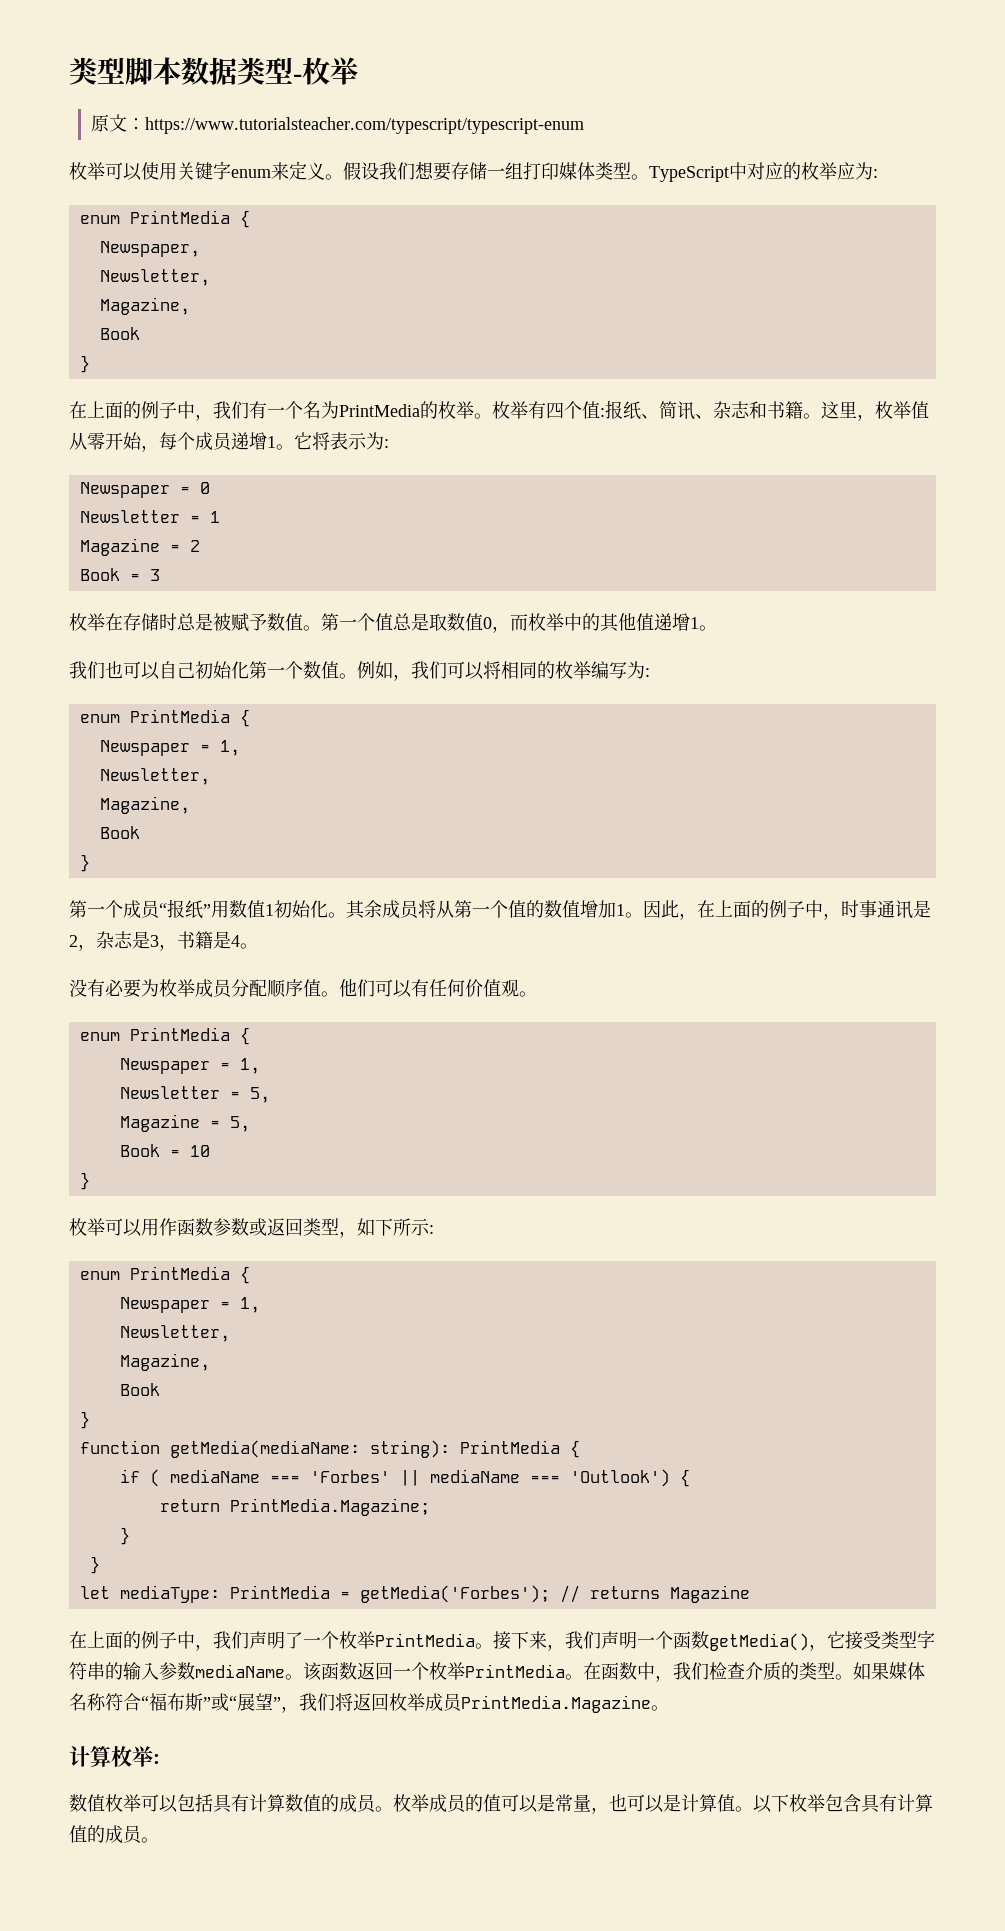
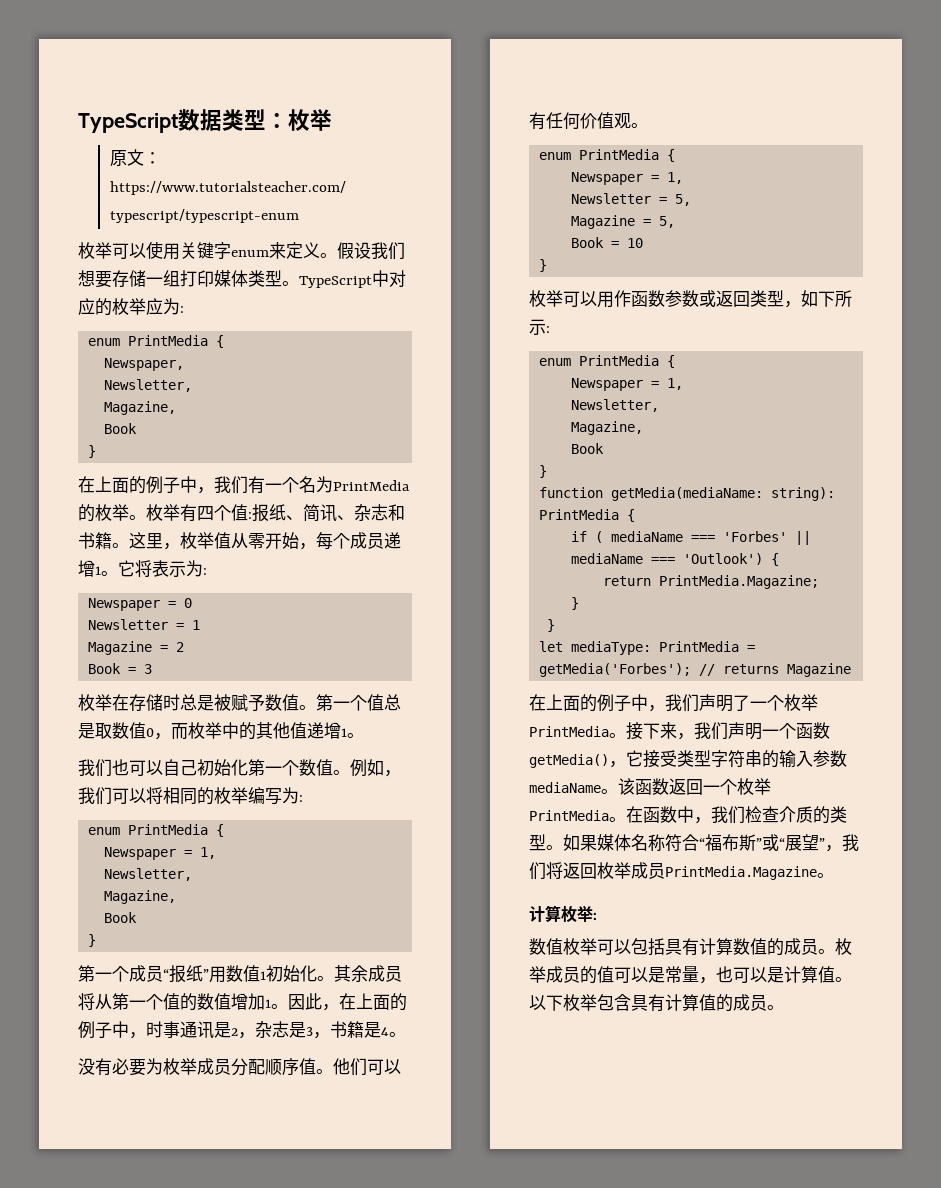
- 类型脚本数据类型-枚举
+ TypeScript数据类型：枚举

